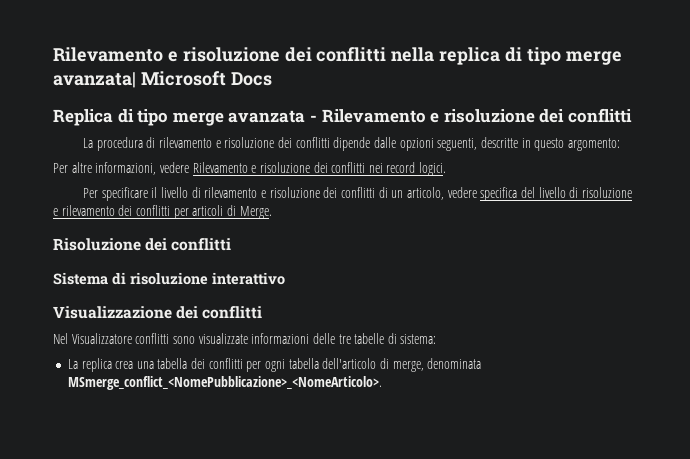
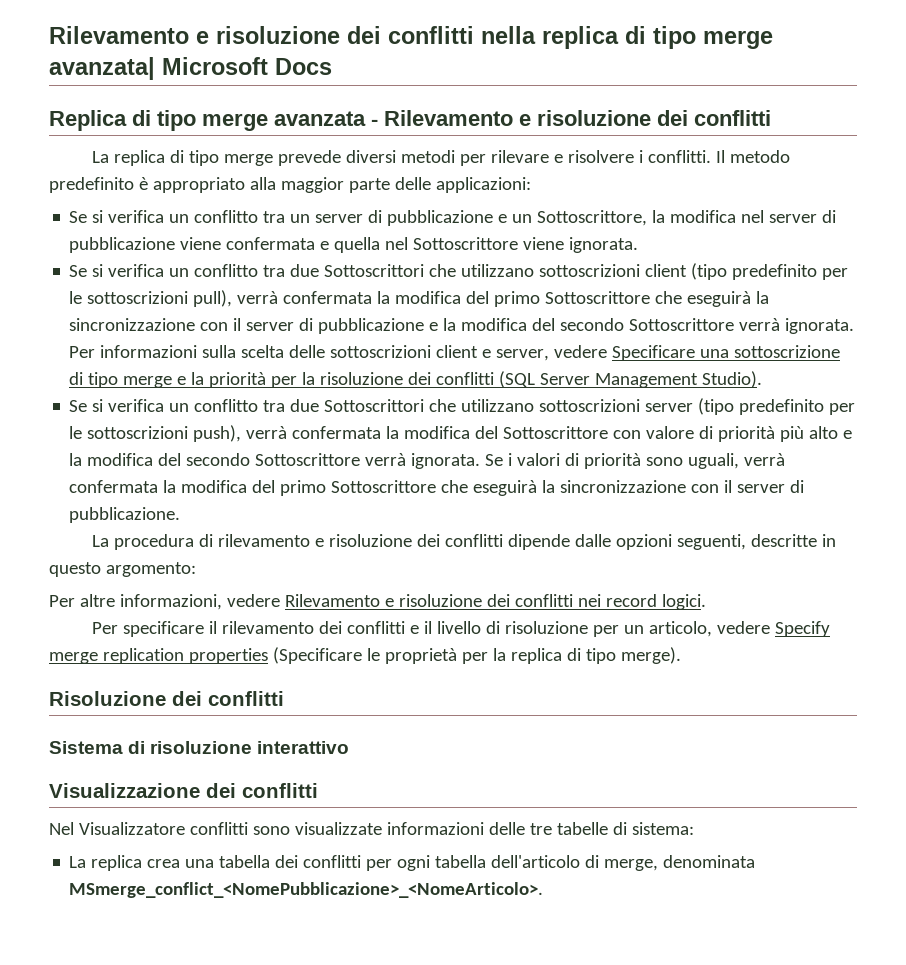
+ La replica di tipo merge prevede diversi metodi per rilevare e risolvere i conflitti. Il metodo predefinito è appropriato alla maggior parte delle applicazioni:
+ Se si verifica un conflitto tra un server di pubblicazione e un Sottoscrittore, la modifica nel server di pubblicazione viene confermata e quella nel Sottoscrittore viene ignorata.
+ Se si verifica un conflitto tra due Sottoscrittori che utilizzano sottoscrizioni client (tipo predefinito per le sottoscrizioni pull), verrà confermata la modifica del primo Sottoscrittore che eseguirà la sincronizzazione con il server di pubblicazione e la modifica del secondo Sottoscrittore verrà ignorata. Per informazioni sulla scelta delle sottoscrizioni client e server, vedere Specificare una sottoscrizione di tipo merge e la priorità per la risoluzione dei conflitti (SQL Server Management Studio).
+ Se si verifica un conflitto tra due Sottoscrittori che utilizzano sottoscrizioni server (tipo predefinito per le sottoscrizioni push), verrà confermata la modifica del Sottoscrittore con valore di priorità più alto e la modifica del secondo Sottoscrittore verrà ignorata. Se i valori di priorità sono uguali, verrà confermata la modifica del primo Sottoscrittore che eseguirà la sincronizzazione con il server di pubblicazione.
- Per specificare il livello di rilevamento e risoluzione dei conflitti di un articolo, vedere specifica del livello di risoluzione e rilevamento dei conflitti per articoli di Merge.
+ Per specificare il rilevamento dei conflitti e il livello di risoluzione per un articolo, vedere Specify merge replication properties (Specificare le proprietà per la replica di tipo merge).

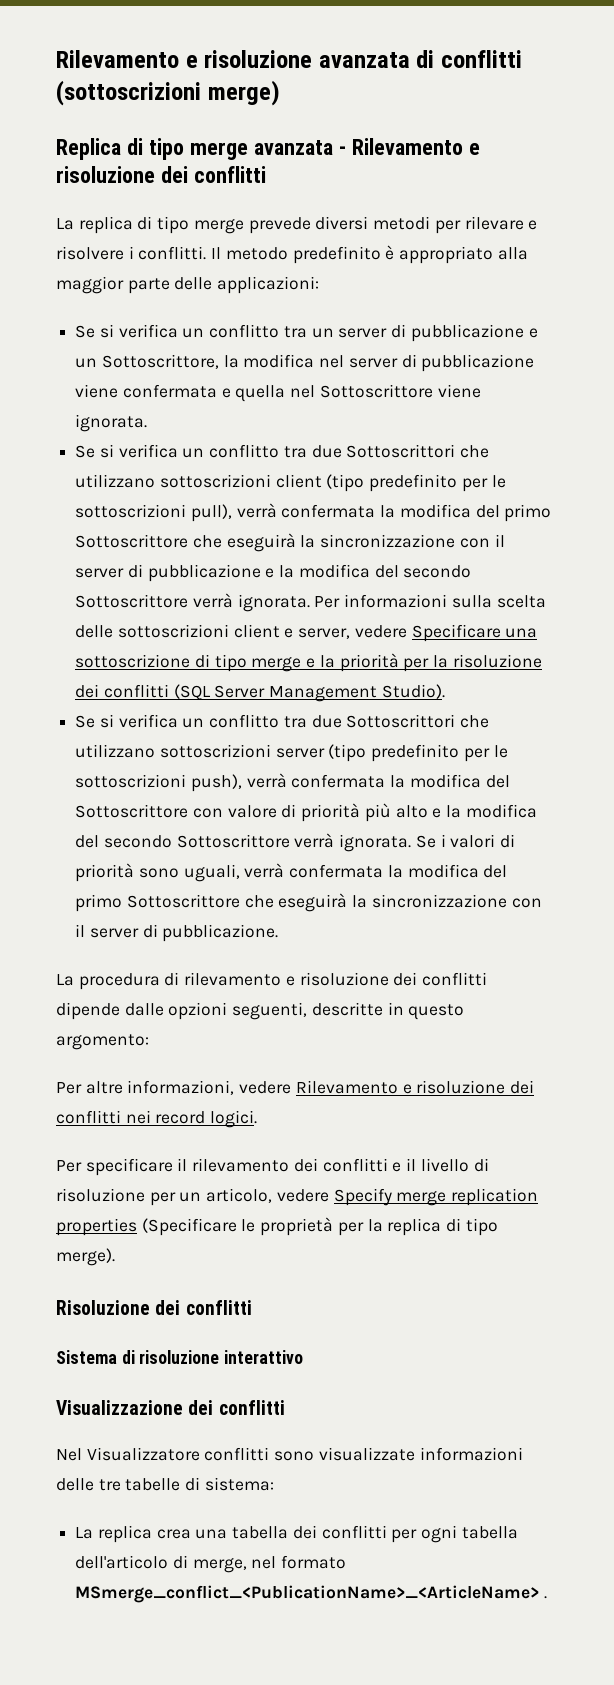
- Rilevamento e risoluzione dei conflitti nella replica di tipo merge avanzata| Microsoft Docs
+ Rilevamento e risoluzione avanzata di conflitti (sottoscrizioni merge)
- La replica crea una tabella dei conflitti per ogni tabella dell'articolo di merge, denominata MSmerge_conflict_<NomePubblicazione>_<NomeArticolo>.
+ La replica crea una tabella dei conflitti per ogni tabella dell'articolo di merge, nel formato MSmerge_conflict_<PublicationName>_<ArticleName> .

